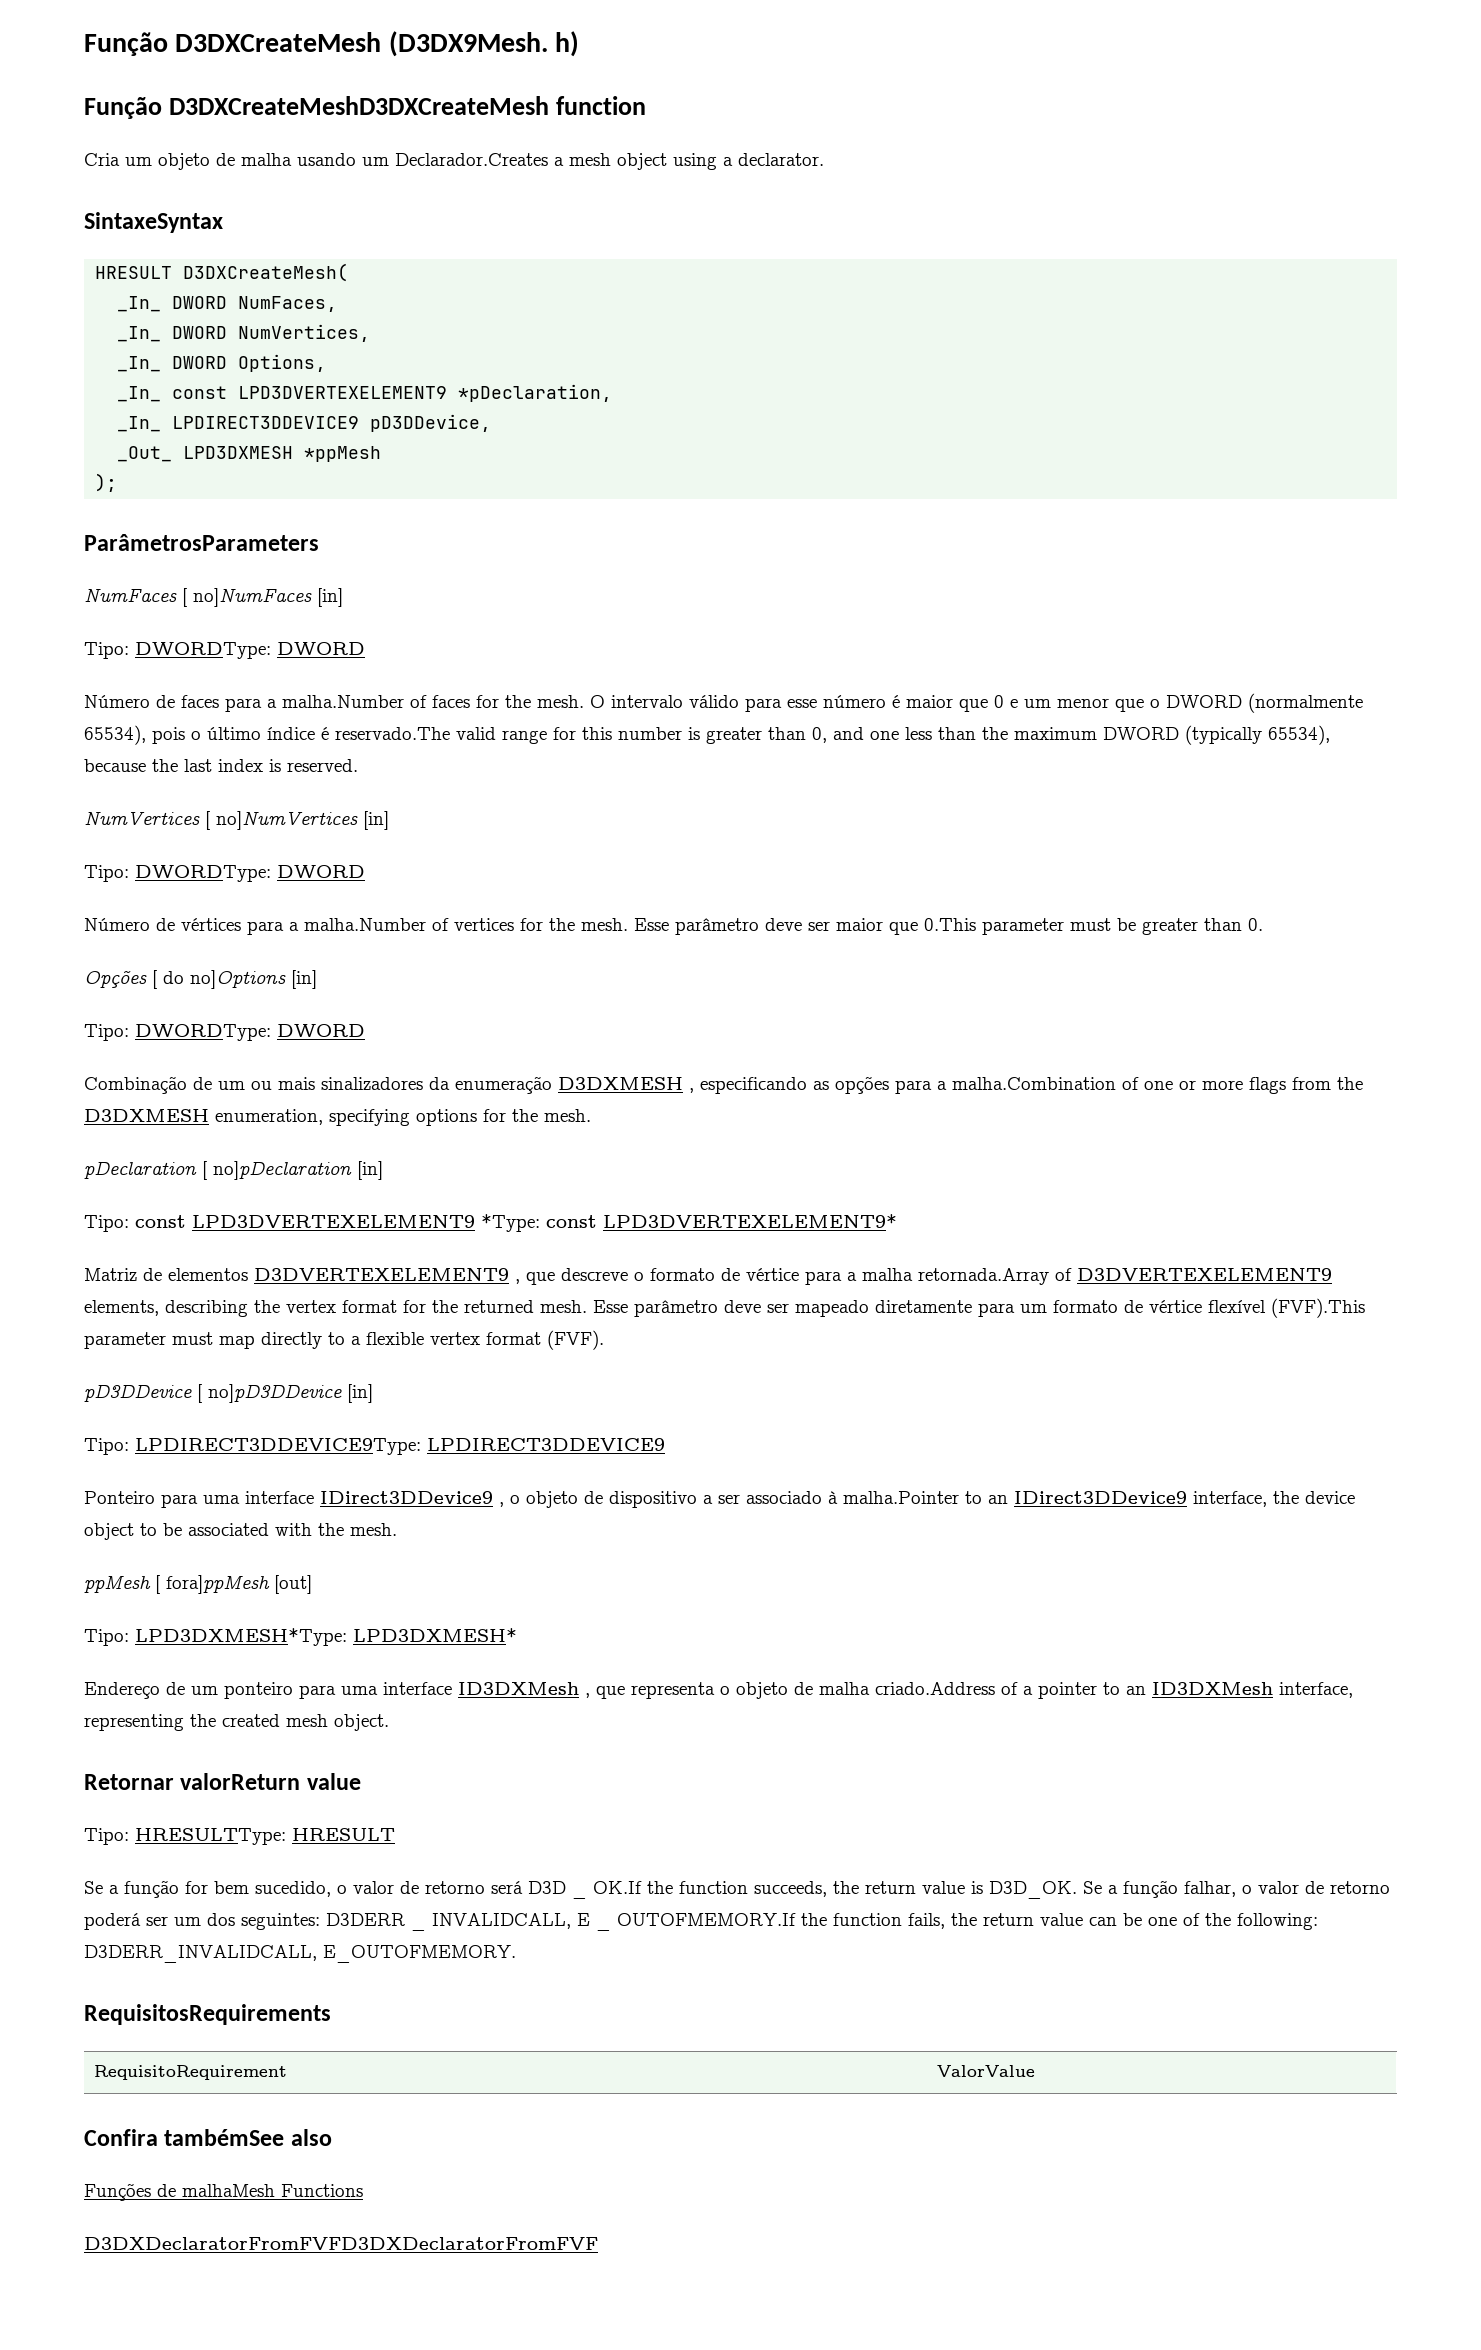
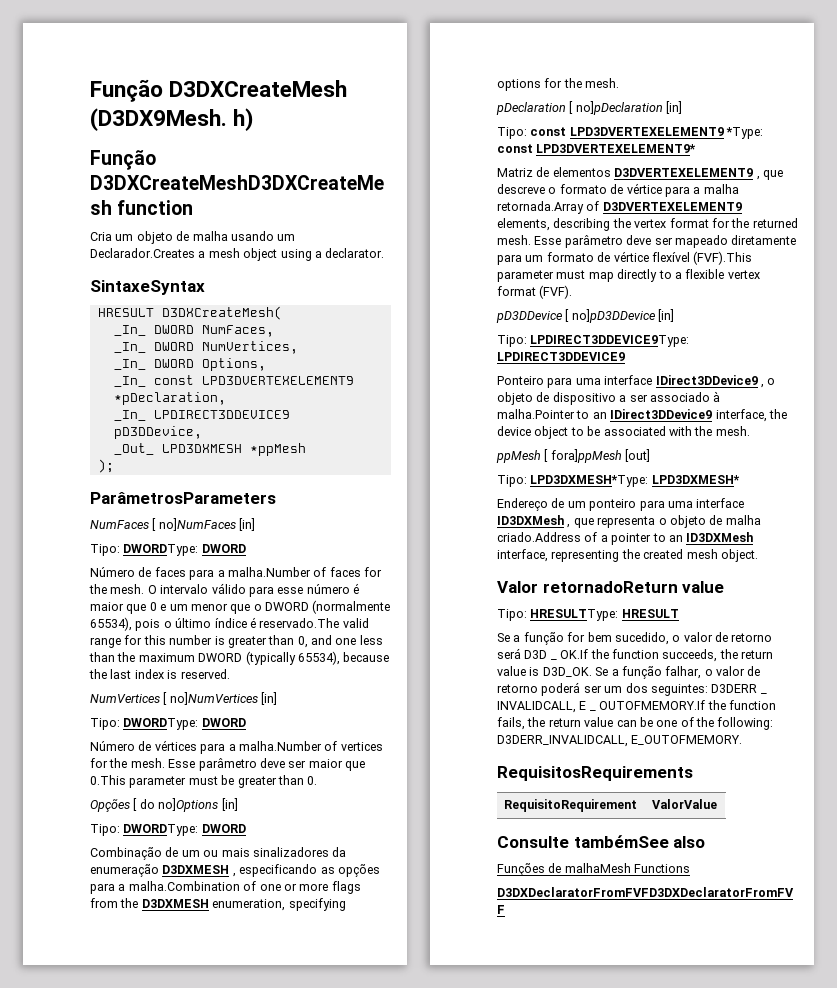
- Retornar valorReturn value
+ Valor retornadoReturn value
- Confira tambémSee also
+ Consulte tambémSee also

